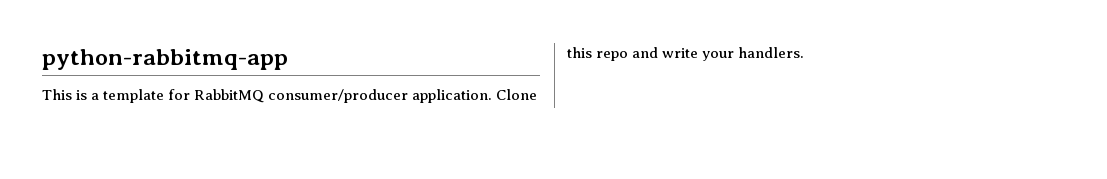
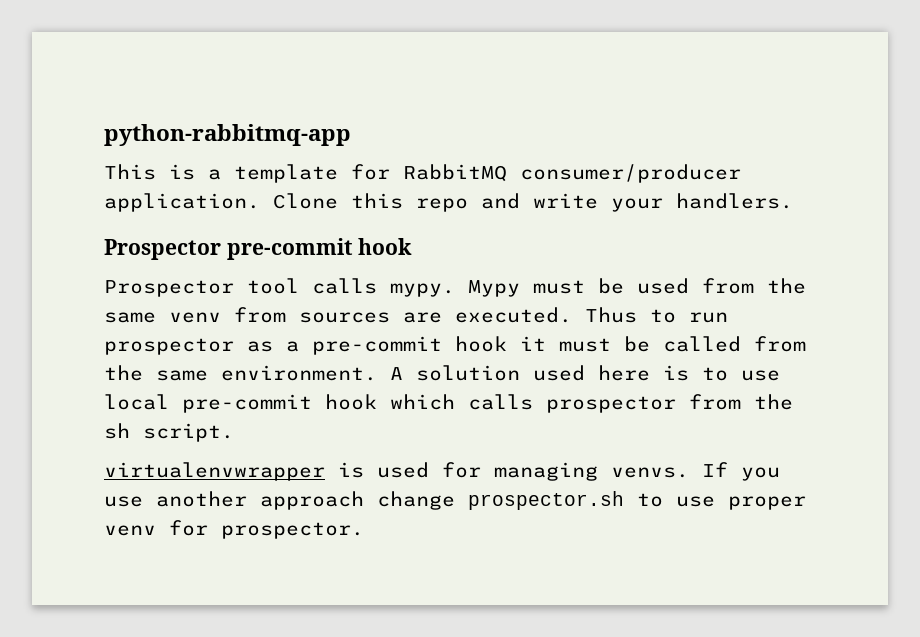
+ Prospector pre-commit hook
+ Prospector tool calls mypy. Mypy must be used from the same venv from sources are executed. Thus to run prospector as a pre-commit hook it must be called from the same environment. A solution used here is to use local pre-commit hook which calls prospector from the sh script.
+ virtualenvwrapper is used for managing venvs. If you use another approach change prospector.sh to use proper venv for prospector.

